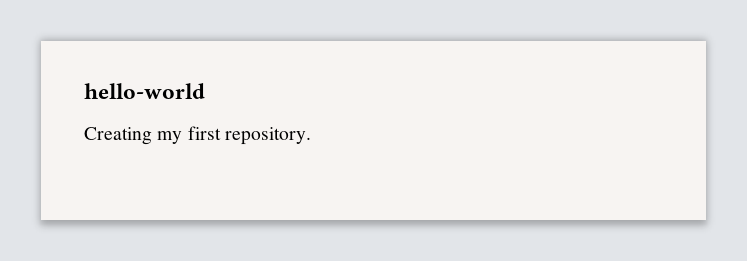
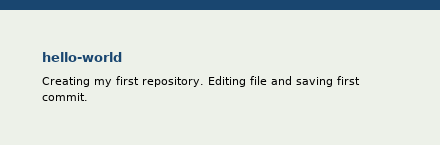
+ Editing file and saving first commit.

